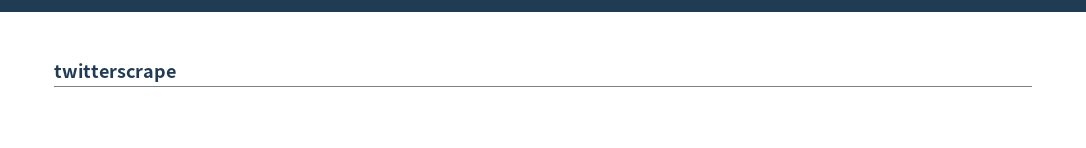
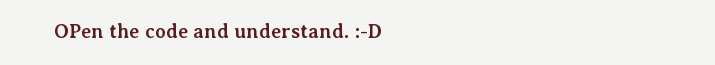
- twitterscrape
+ OPen the code and understand. :-D

